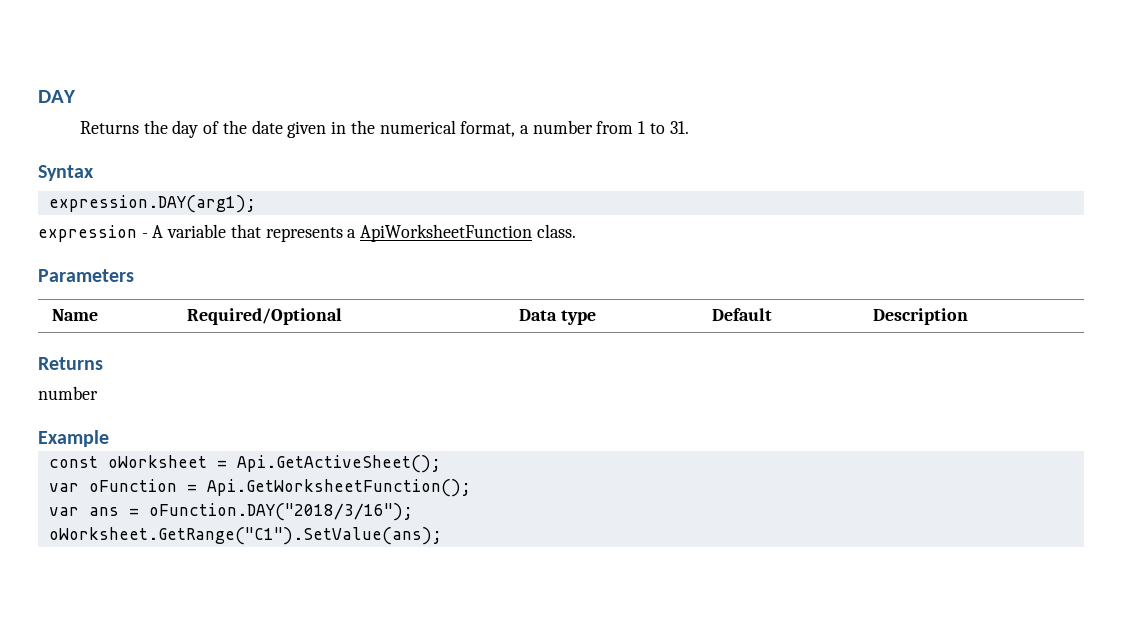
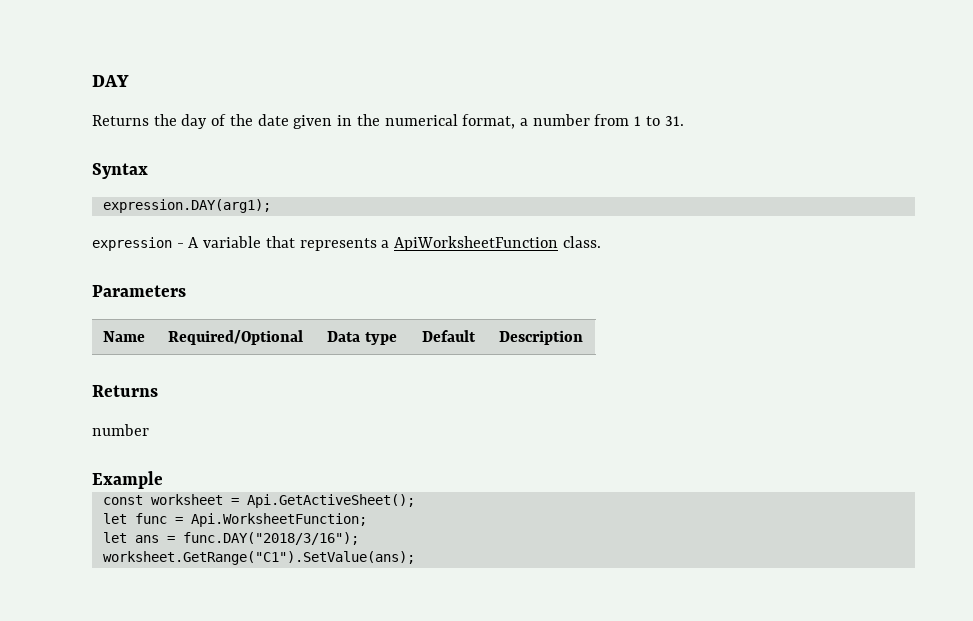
- const oWorksheet = Api.GetActiveSheet();
+ const worksheet = Api.GetActiveSheet();
- var oFunction = Api.GetWorksheetFunction();
- var ans = oFunction.DAY("2018/3/16");
- oWorksheet.GetRange("C1").SetValue(ans);
+ let func = Api.WorksheetFunction;
+ let ans = func.DAY("2018/3/16");
+ worksheet.GetRange("C1").SetValue(ans);

